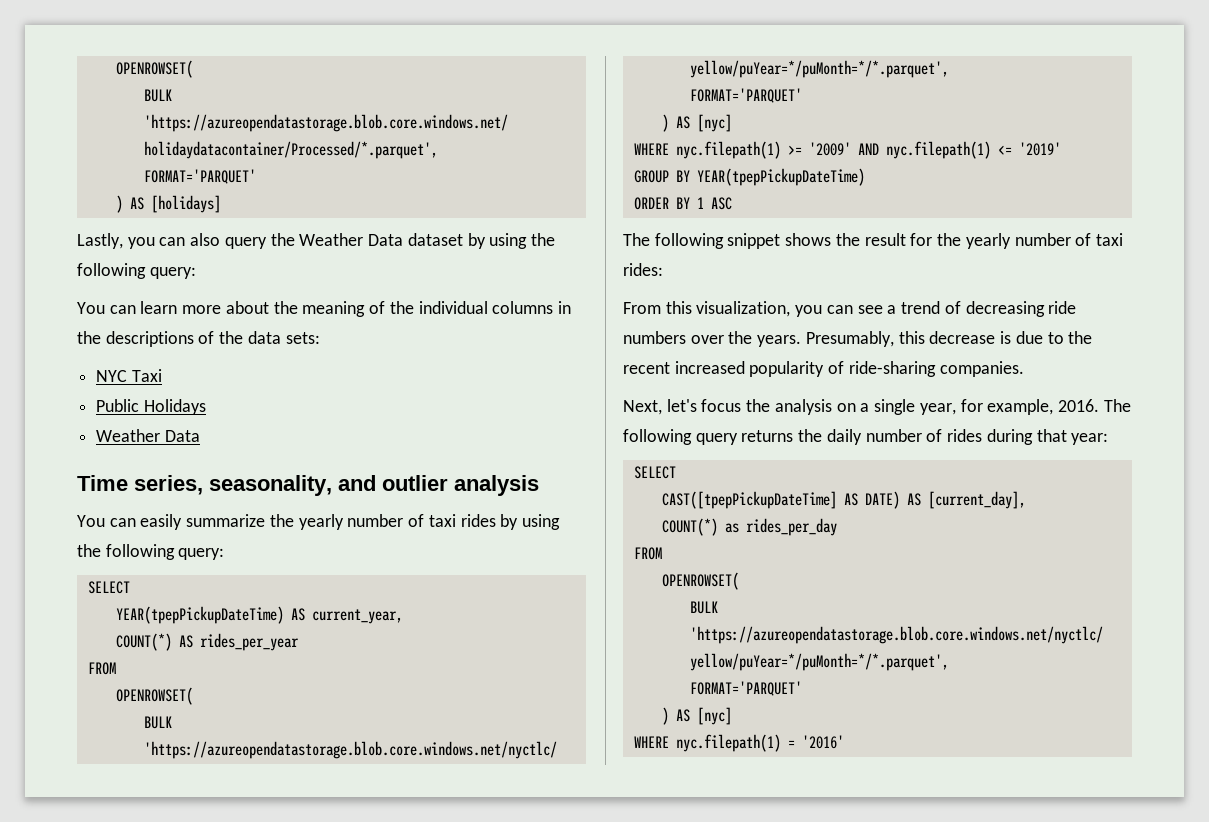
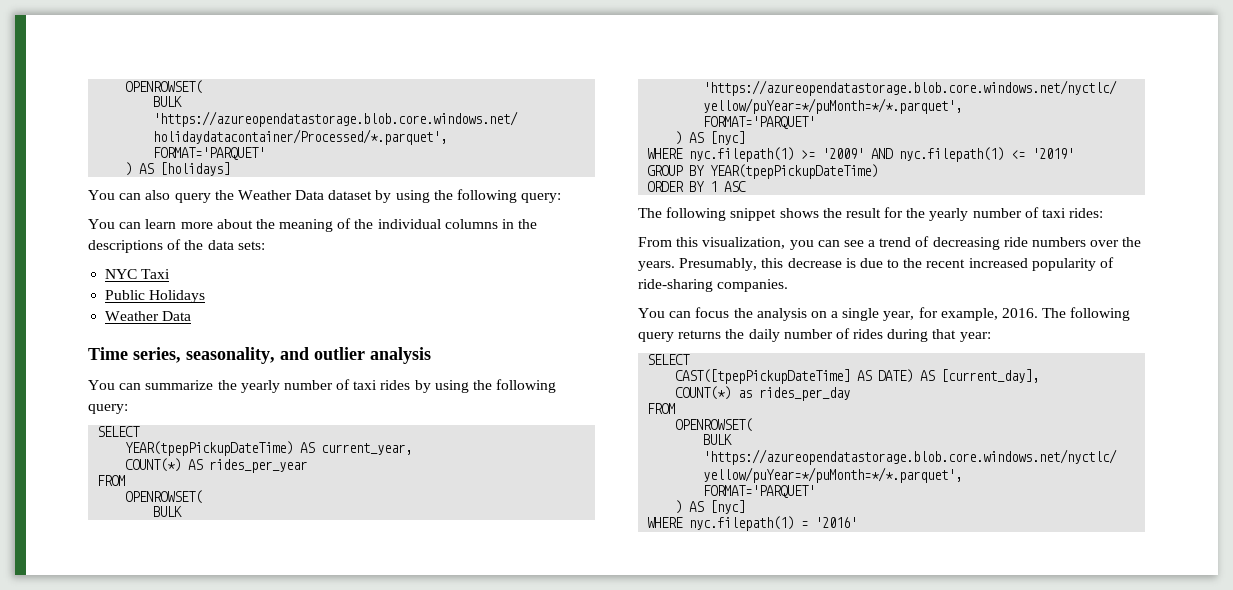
- Lastly, you can also query the Weather Data dataset by using the following query:
+ You can also query the Weather Data dataset by using the following query:
- You can easily summarize the yearly number of taxi rides by using the following query:
+ You can summarize the yearly number of taxi rides by using the following query:
- Next, let's focus the analysis on a single year, for example, 2016.
+ You can focus the analysis on a single year, for example, 2016.

